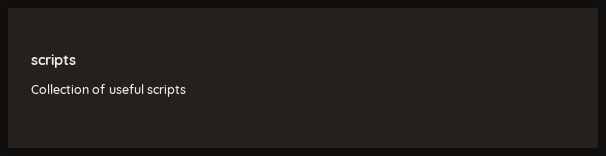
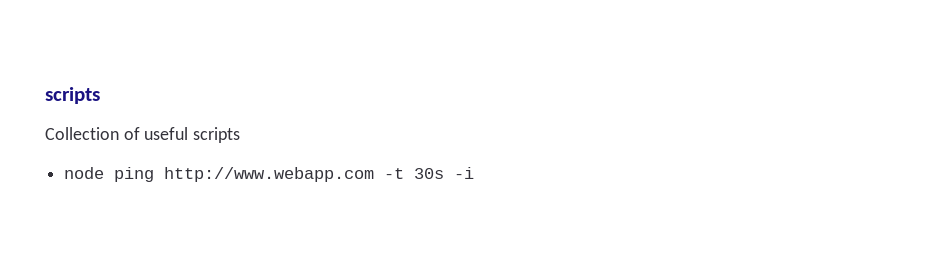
+ node ping http://www.webapp.com -t 30s -i

